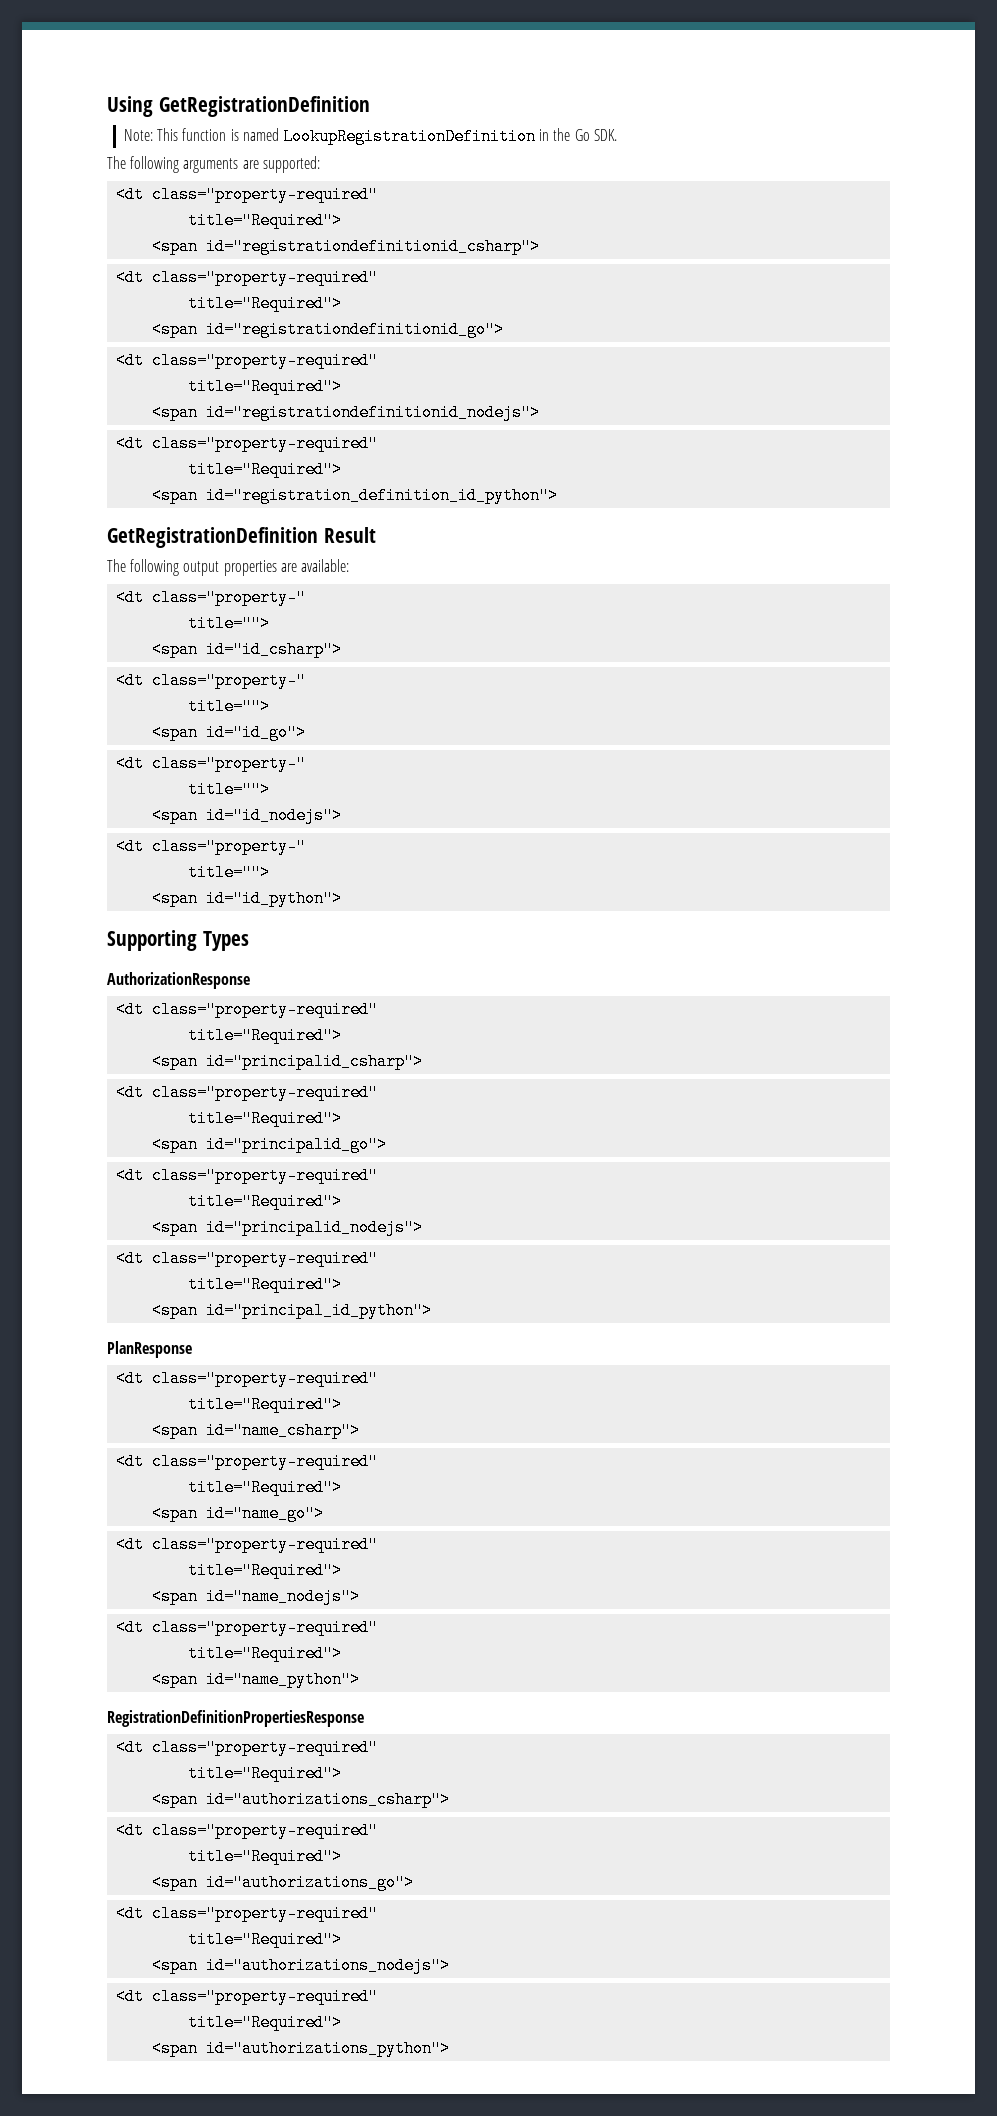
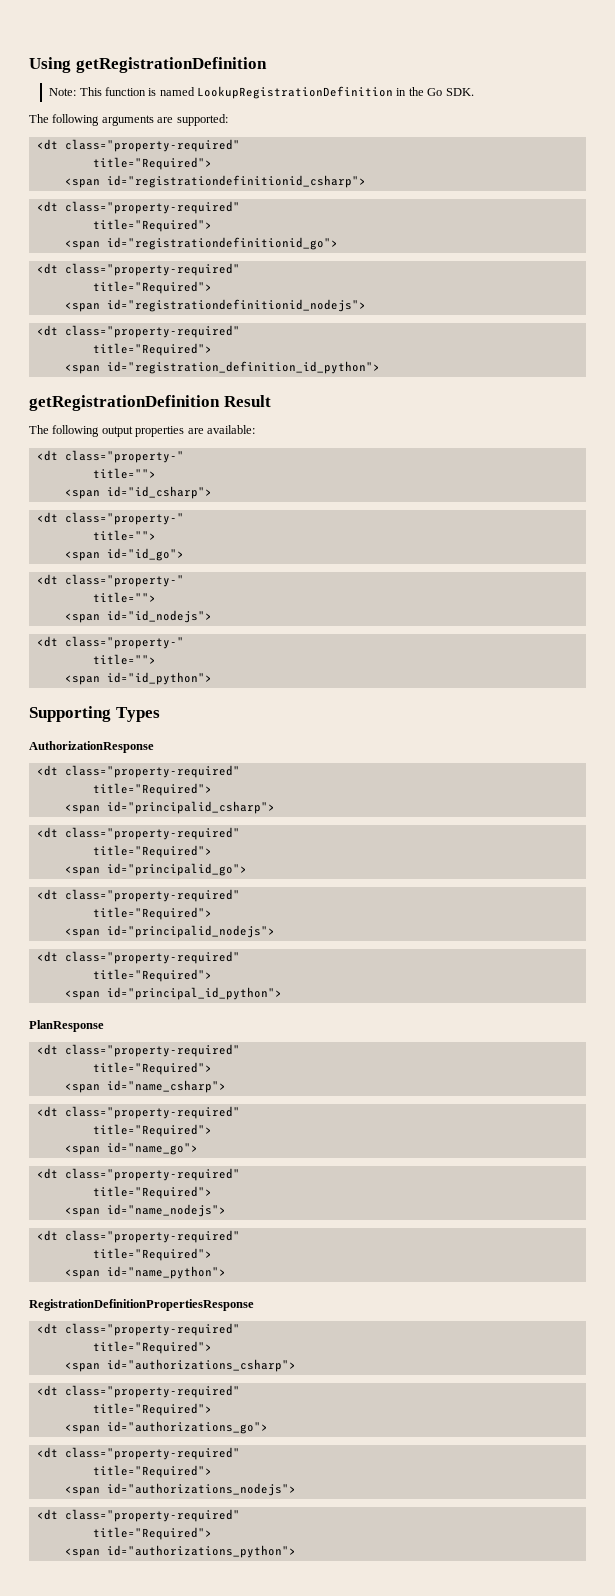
- Using GetRegistrationDefinition
+ Using getRegistrationDefinition
- GetRegistrationDefinition Result
+ getRegistrationDefinition Result

